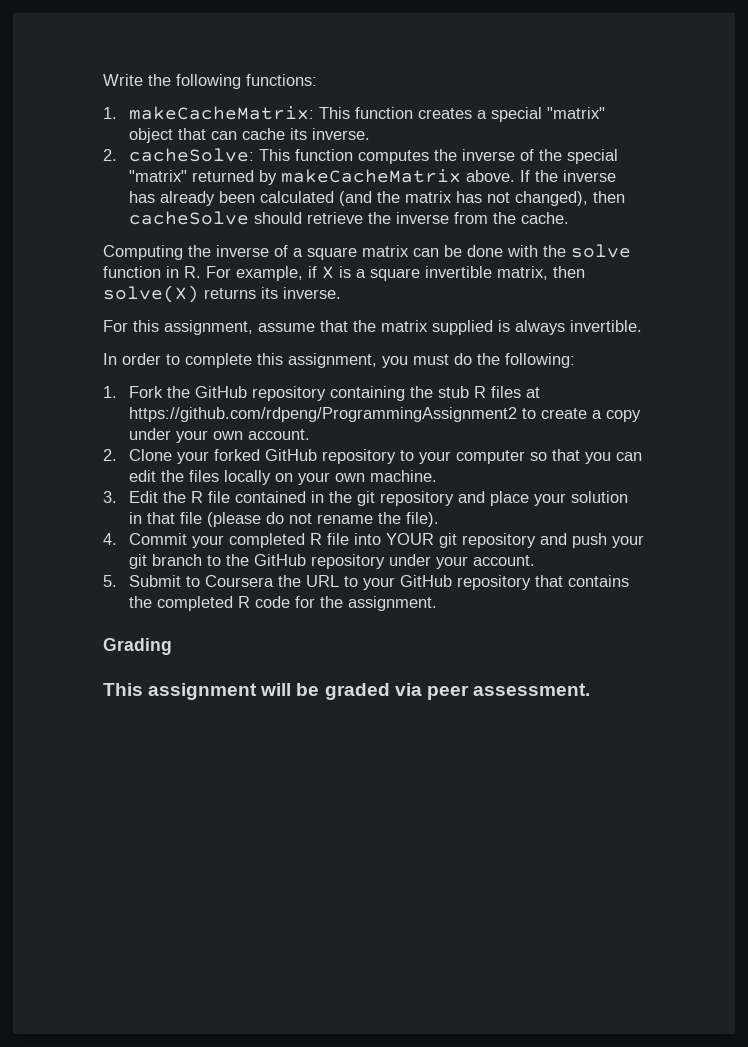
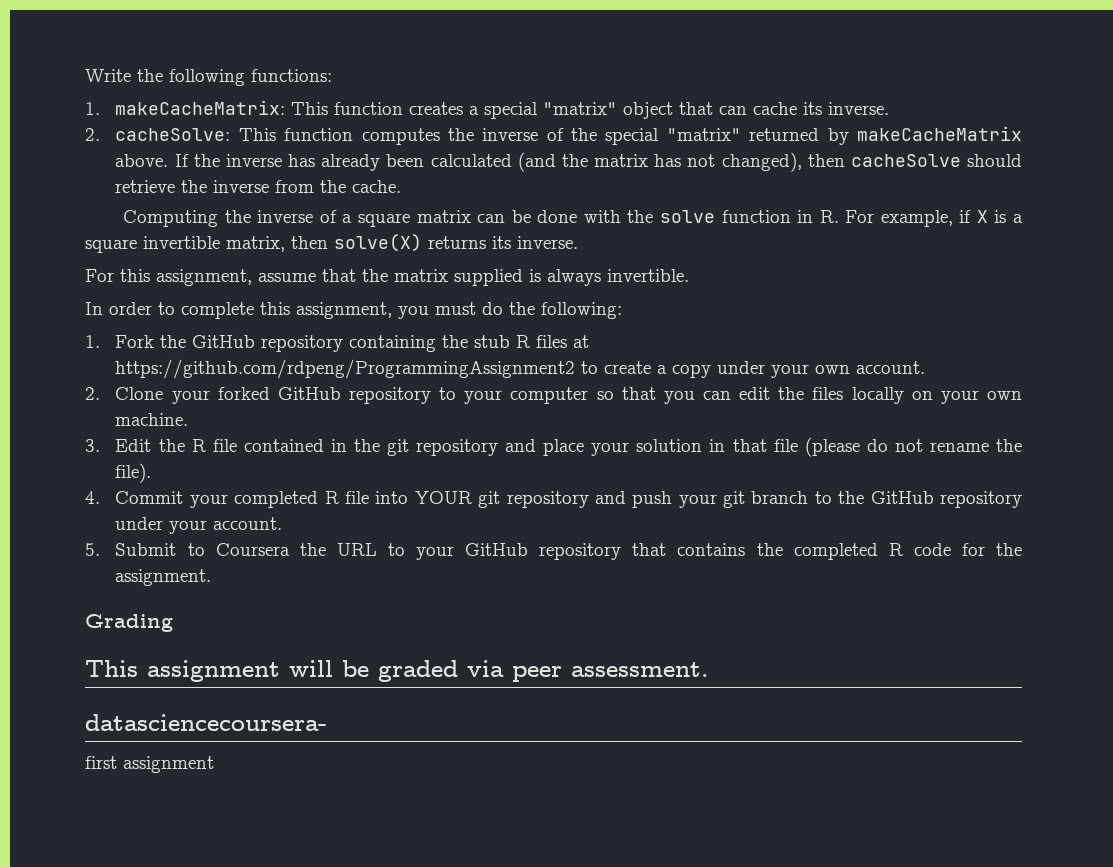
+ datasciencecoursera-
+ first assignment

